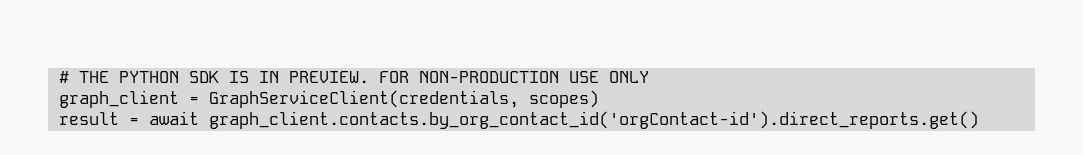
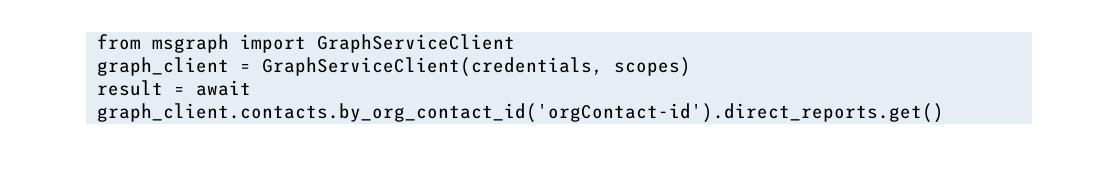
- # THE PYTHON SDK IS IN PREVIEW. FOR NON-PRODUCTION USE ONLY
+ from msgraph import GraphServiceClient

